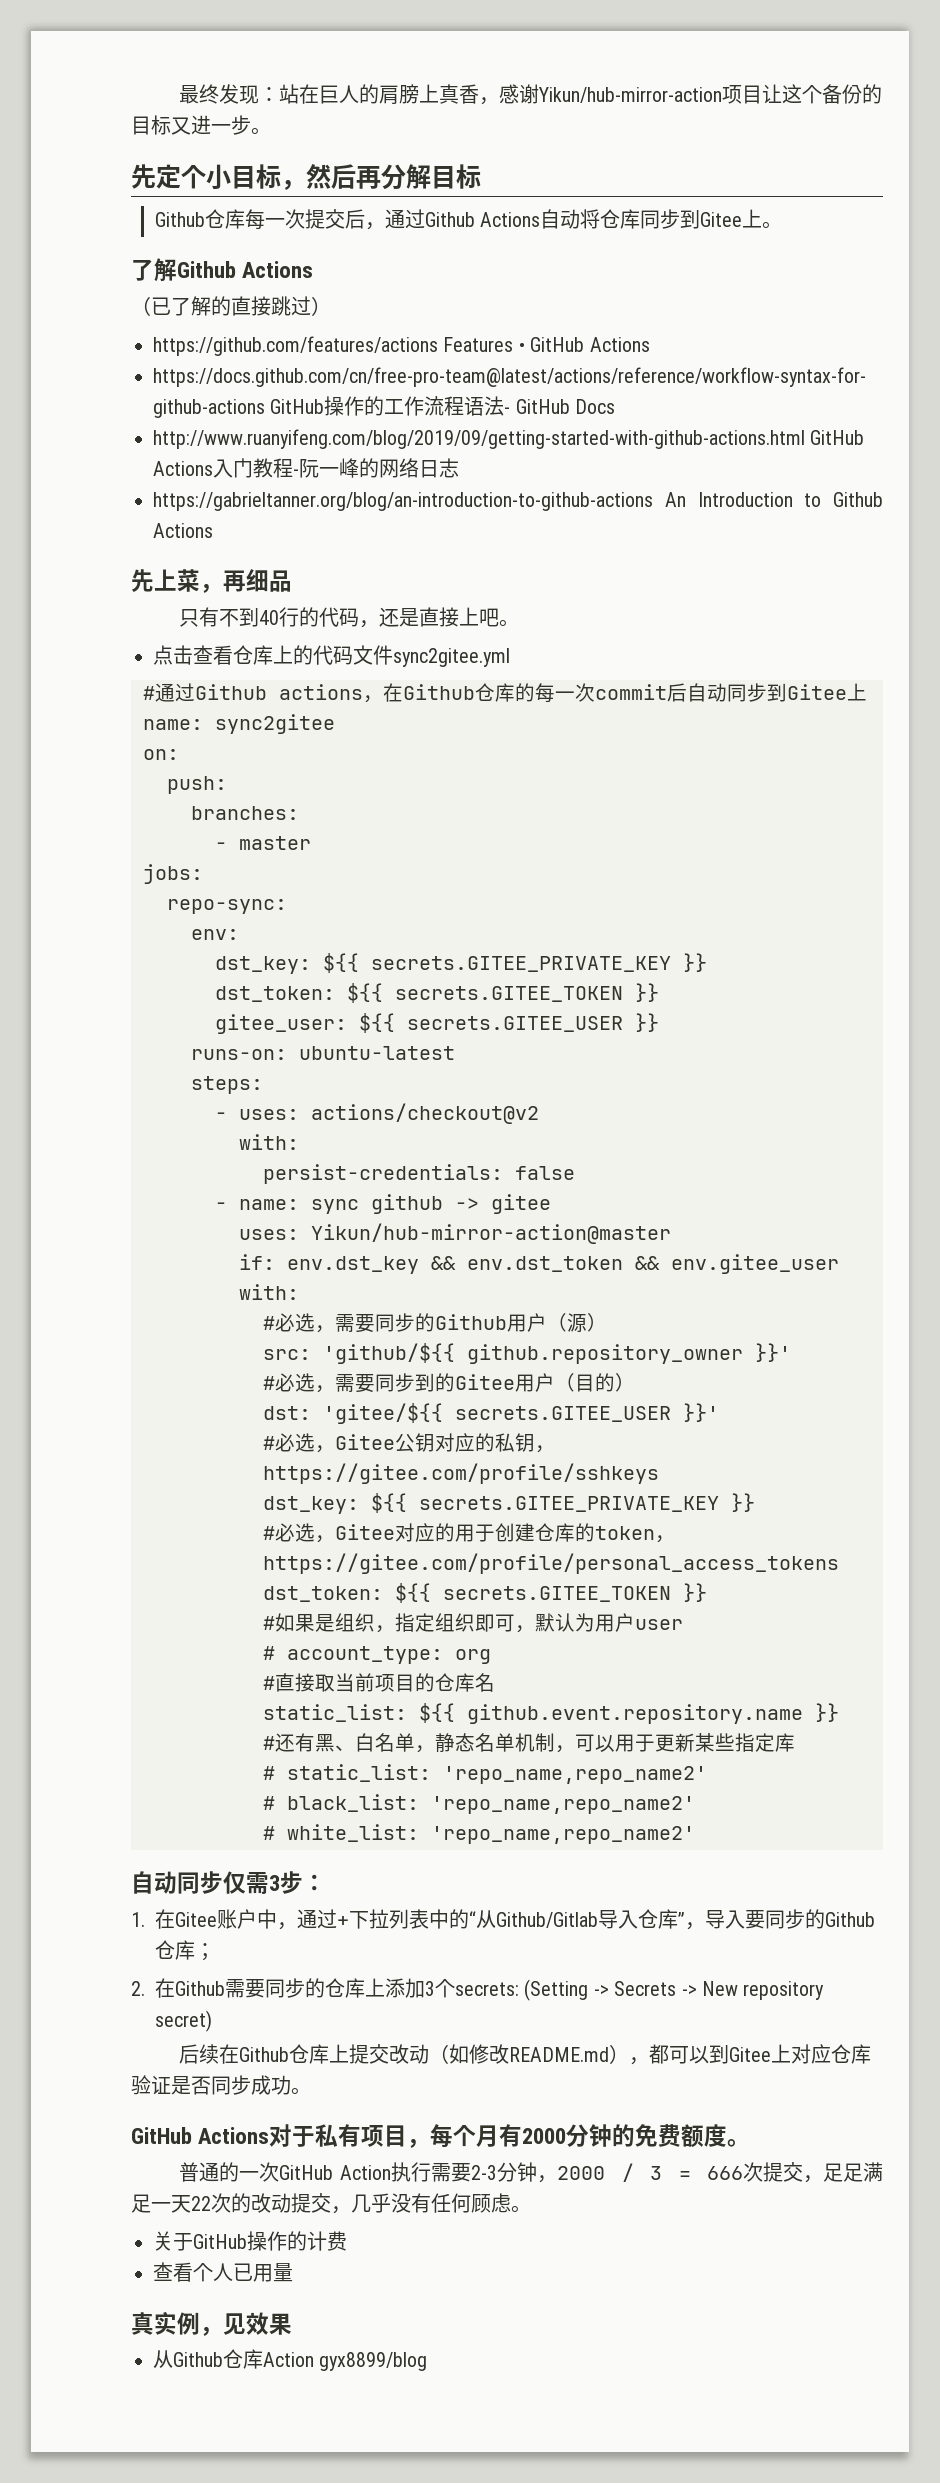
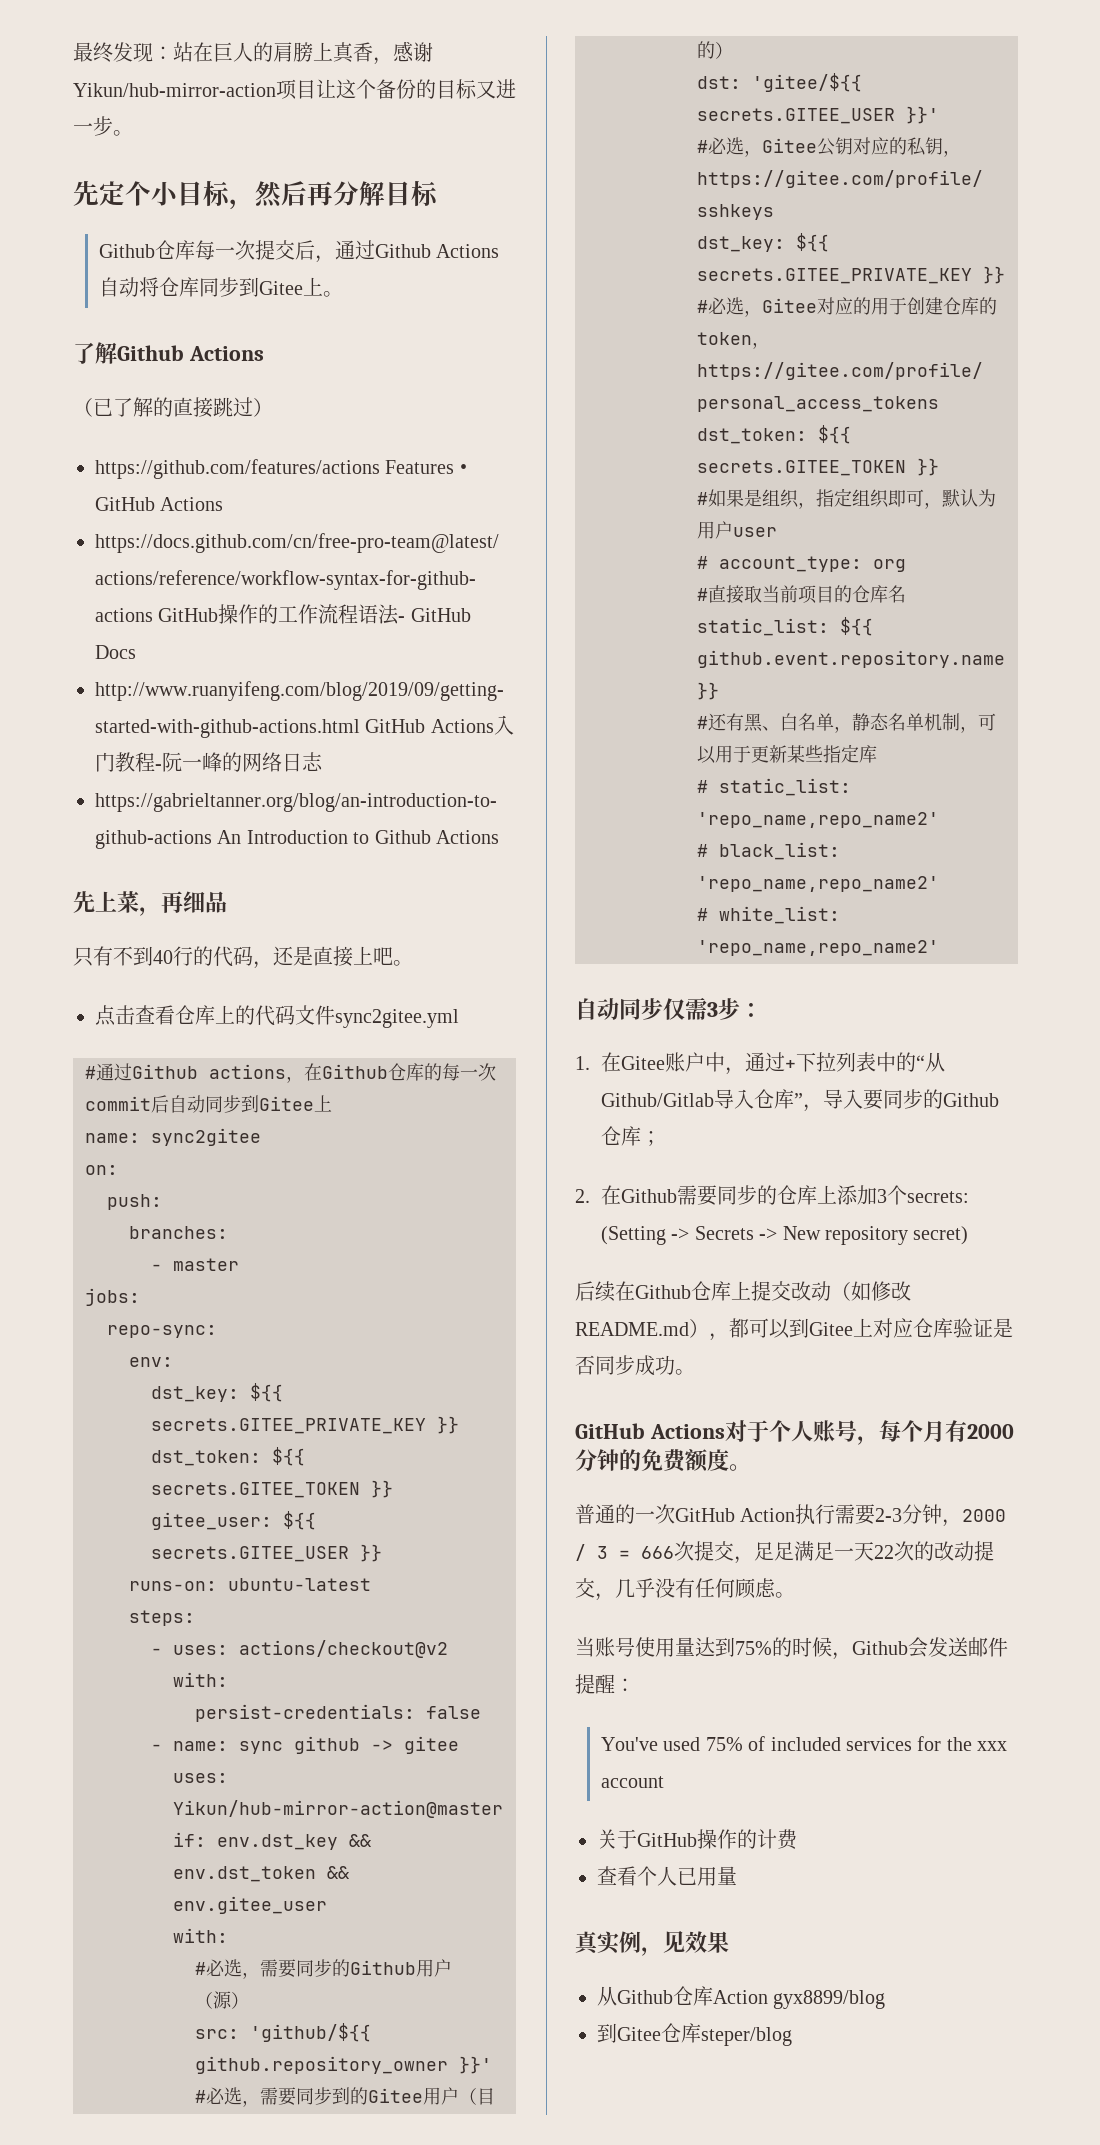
- GitHub Actions对于私有项目，每个月有2000分钟的免费额度。
+ GitHub Actions对于个人账号，每个月有2000分钟的免费额度。
+ 当账号使用量达到75%的时候，Github会发送邮件提醒：
+ You've used 75% of included services for the xxx account
+ 到Gitee仓库steper/blog

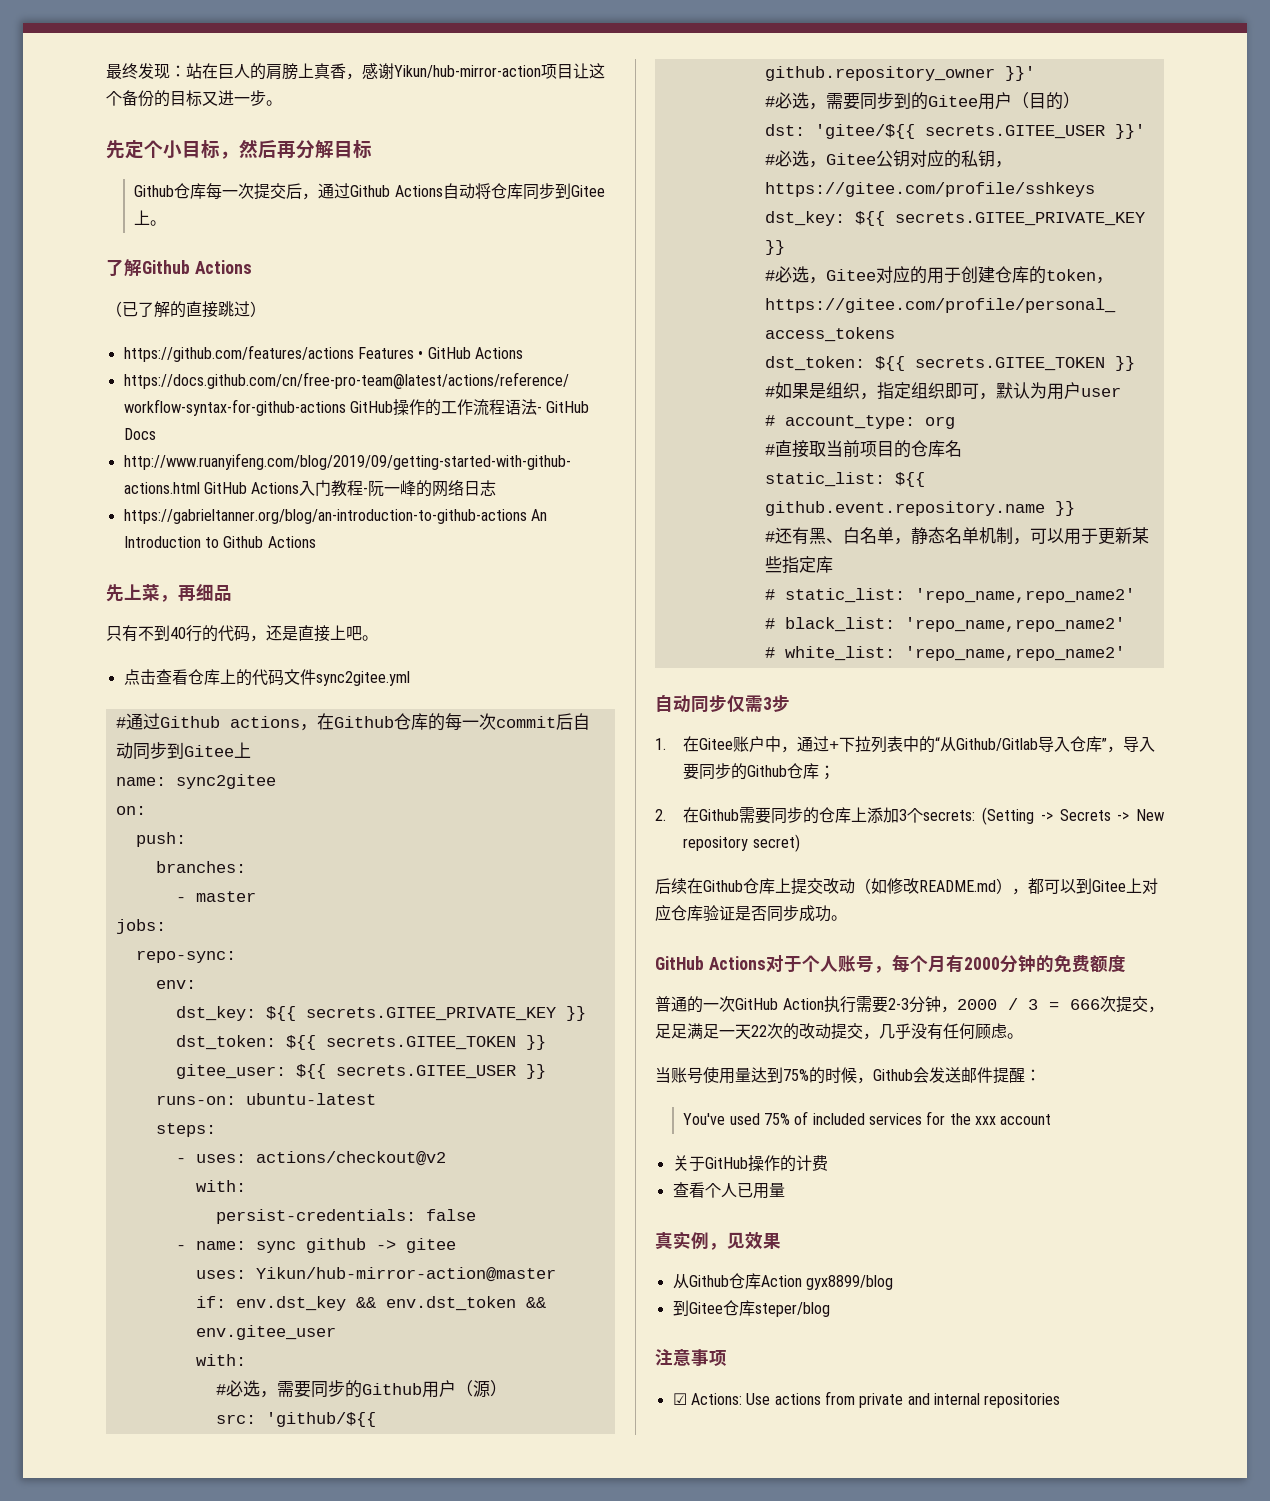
- 自动同步仅需3步：
+ 自动同步仅需3步
- GitHub Actions对于个人账号，每个月有2000分钟的免费额度。
+ GitHub Actions对于个人账号，每个月有2000分钟的免费额度
+ 注意事项
+ ☑ Actions: Use actions from private and internal repositories

